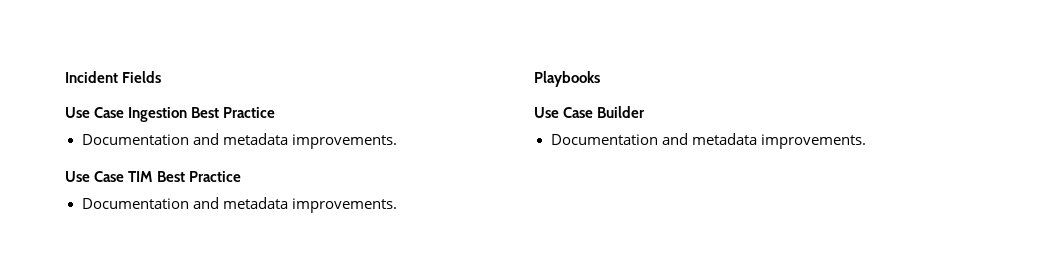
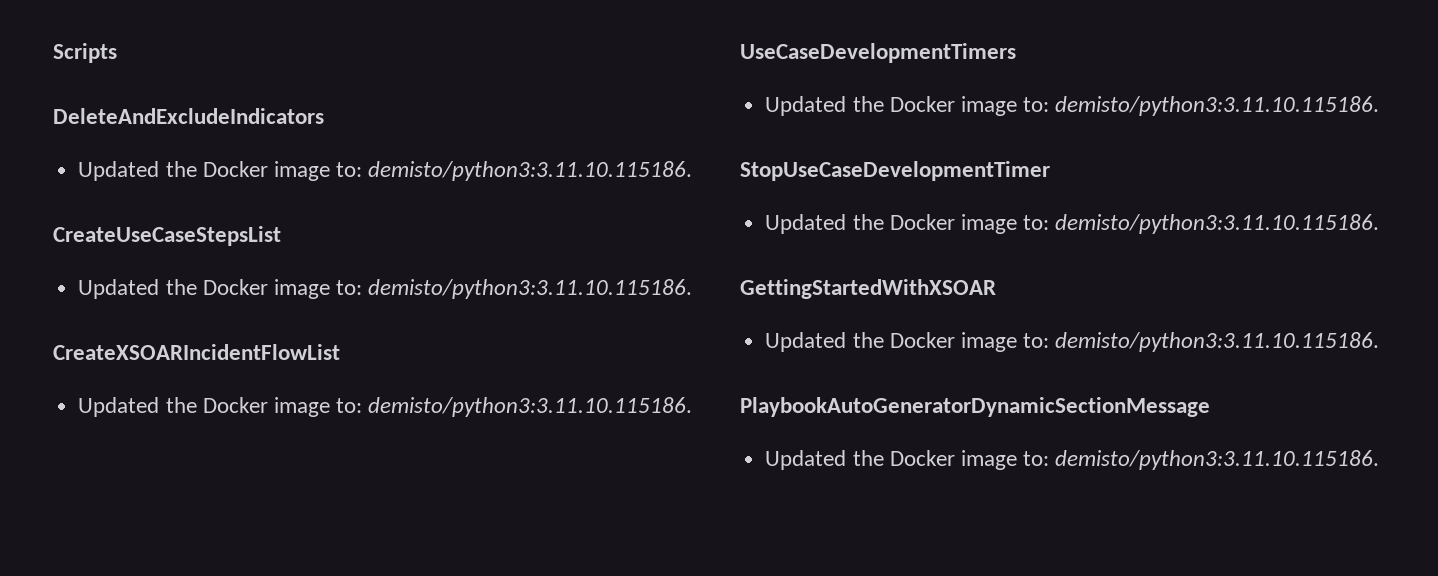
- Incident Fields
- Use Case Ingestion Best Practice
- Documentation and metadata improvements.
- Use Case TIM Best Practice
- Documentation and metadata improvements.
- Playbooks
- Use Case Builder
- Documentation and metadata improvements.
+ Scripts
+ DeleteAndExcludeIndicators
+ Updated the Docker image to: demisto/python3:3.11.10.115186.
+ CreateUseCaseStepsList
+ Updated the Docker image to: demisto/python3:3.11.10.115186.
+ CreateXSOARIncidentFlowList
+ Updated the Docker image to: demisto/python3:3.11.10.115186.
+ UseCaseDevelopmentTimers
+ Updated the Docker image to: demisto/python3:3.11.10.115186.
+ StopUseCaseDevelopmentTimer
+ Updated the Docker image to: demisto/python3:3.11.10.115186.
+ GettingStartedWithXSOAR
+ Updated the Docker image to: demisto/python3:3.11.10.115186.
+ PlaybookAutoGeneratorDynamicSectionMessage
+ Updated the Docker image to: demisto/python3:3.11.10.115186.

